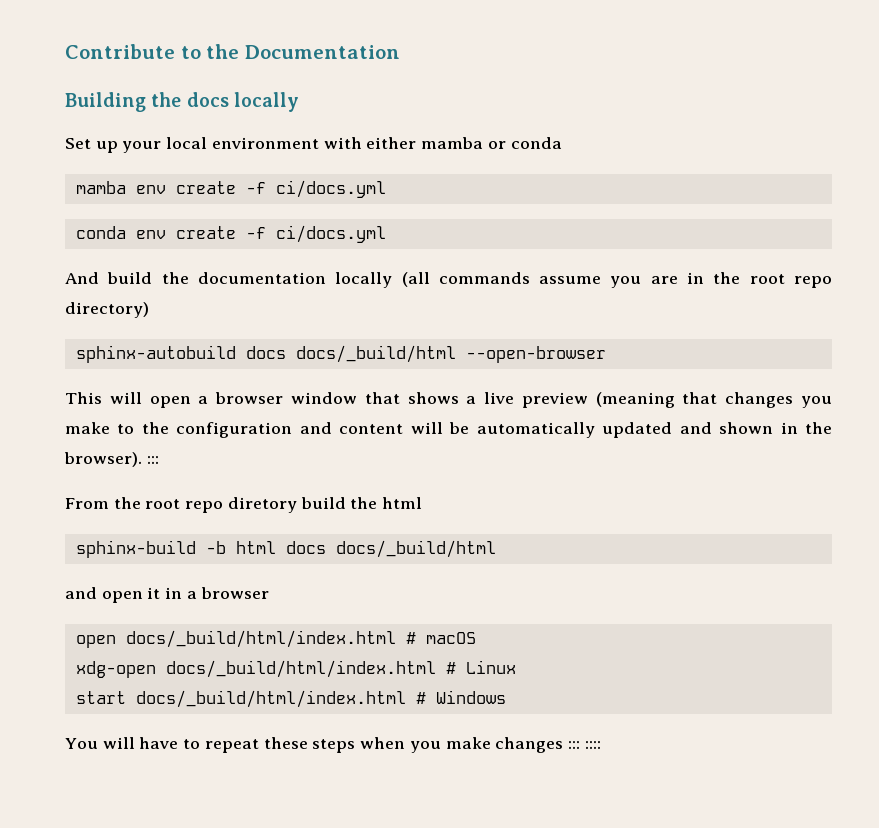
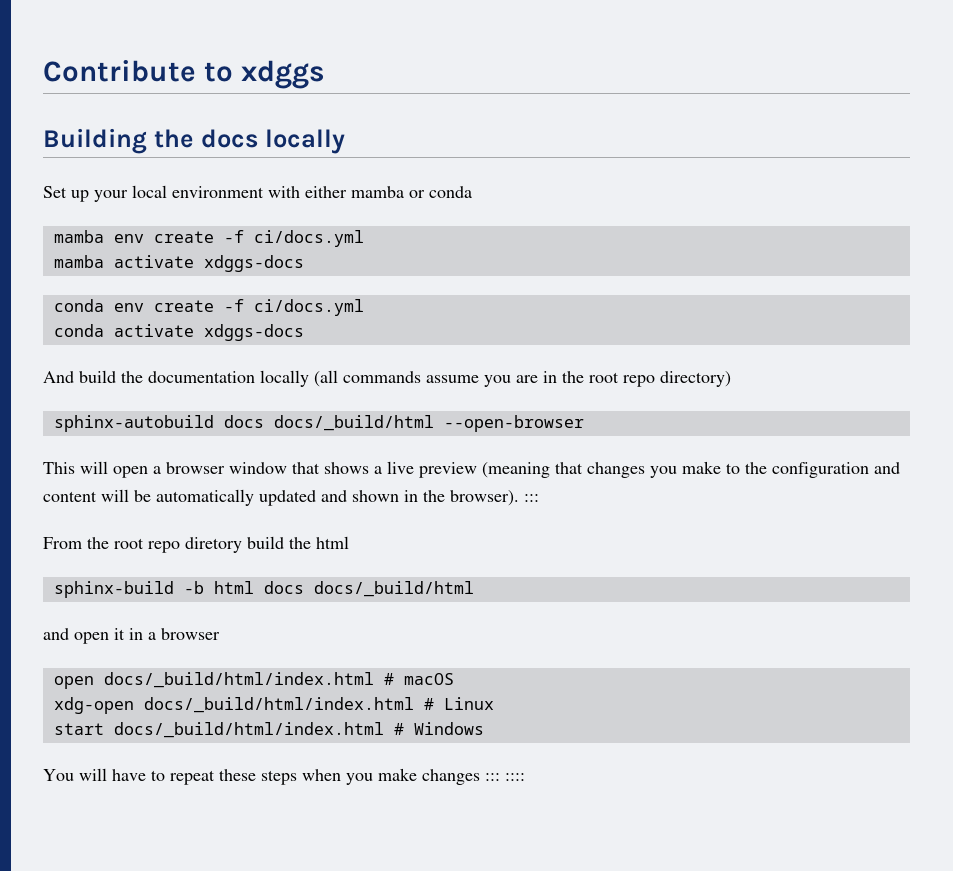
- Contribute to the Documentation
+ Contribute to xdggs
+ mamba activate xdggs-docs
+ conda activate xdggs-docs

